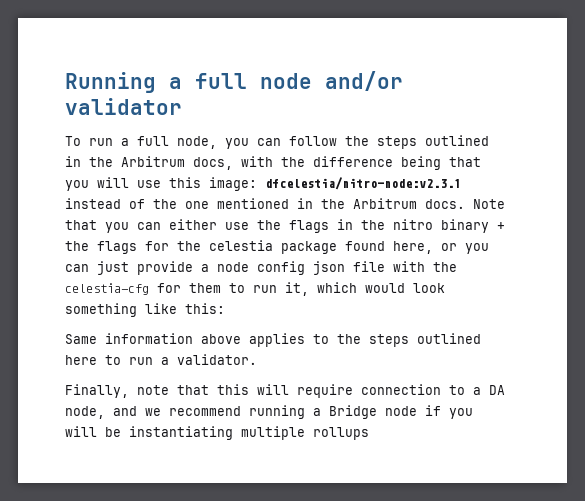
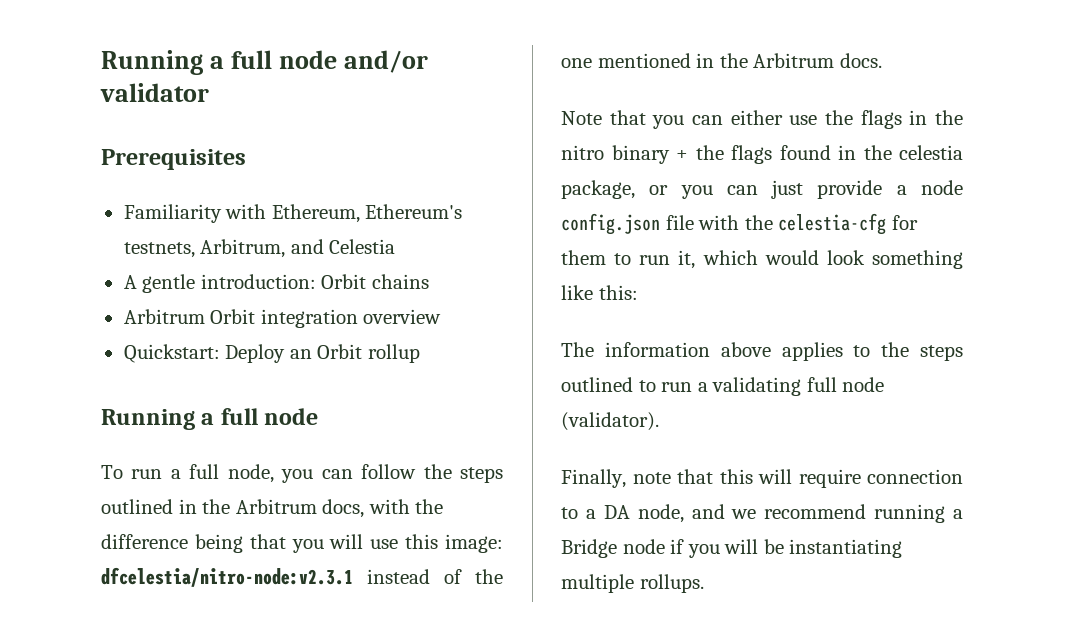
+ Prerequisites
+ Familiarity with Ethereum, Ethereum's testnets, Arbitrum, and Celestia
+ A gentle introduction: Orbit chains
+ Arbitrum Orbit integration overview
+ Quickstart: Deploy an Orbit rollup
+ Running a full node
- dfcelestia/nitro-node:v2.3.1 instead of the one mentioned in the Arbitrum docs. Note that you can either use the flags in the nitro binary + the flags for the celestia package found here, or you can just provide a node config json file with the celestia-cfg for them to run it, which would look something like this:
+ dfcelestia/nitro-node:v2.3.1 instead of the one mentioned in the Arbitrum docs.
+ Note that you can either use the flags in the nitro binary + the flags found in the celestia package, or you can just provide a node config.json file with the celestia-cfg for them to run it, which would look something like this:
- Same information above applies to the steps outlined here to run a validator.
+ The information above applies to the steps outlined to run a validating full node (validator).
- Finally, note that this will require connection to a DA node, and we recommend running a Bridge node if you will be instantiating multiple rollups
+ Finally, note that this will require connection to a DA node, and we recommend running a Bridge node if you will be instantiating multiple rollups.

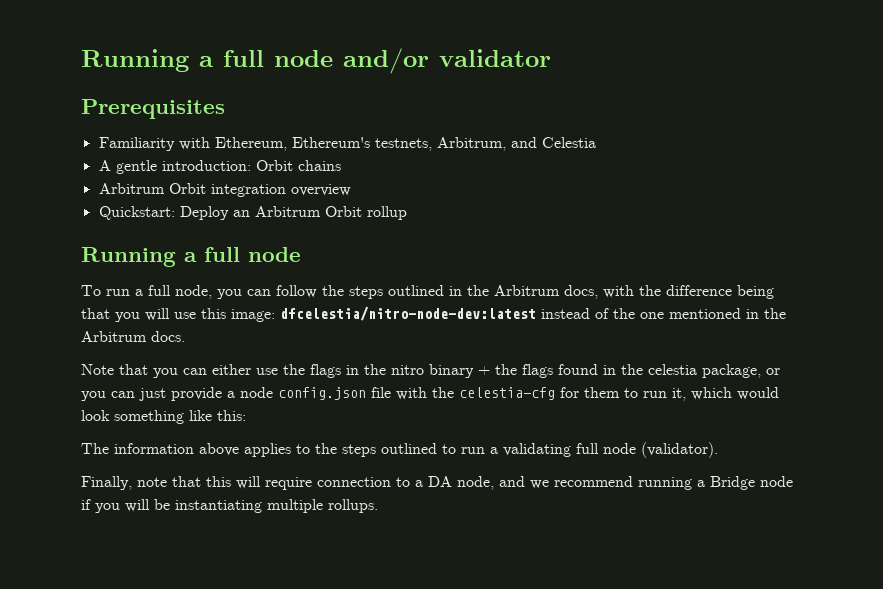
- Quickstart: Deploy an Orbit rollup
+ Quickstart: Deploy an Arbitrum Orbit rollup
- To run a full node, you can follow the steps outlined in the Arbitrum docs, with the difference being that you will use this image: dfcelestia/nitro-node:v2.3.1 instead of the one mentioned in the Arbitrum docs.
+ To run a full node, you can follow the steps outlined in the Arbitrum docs, with the difference being that you will use this image: dfcelestia/nitro-node-dev:latest instead of the one mentioned in the Arbitrum docs.

